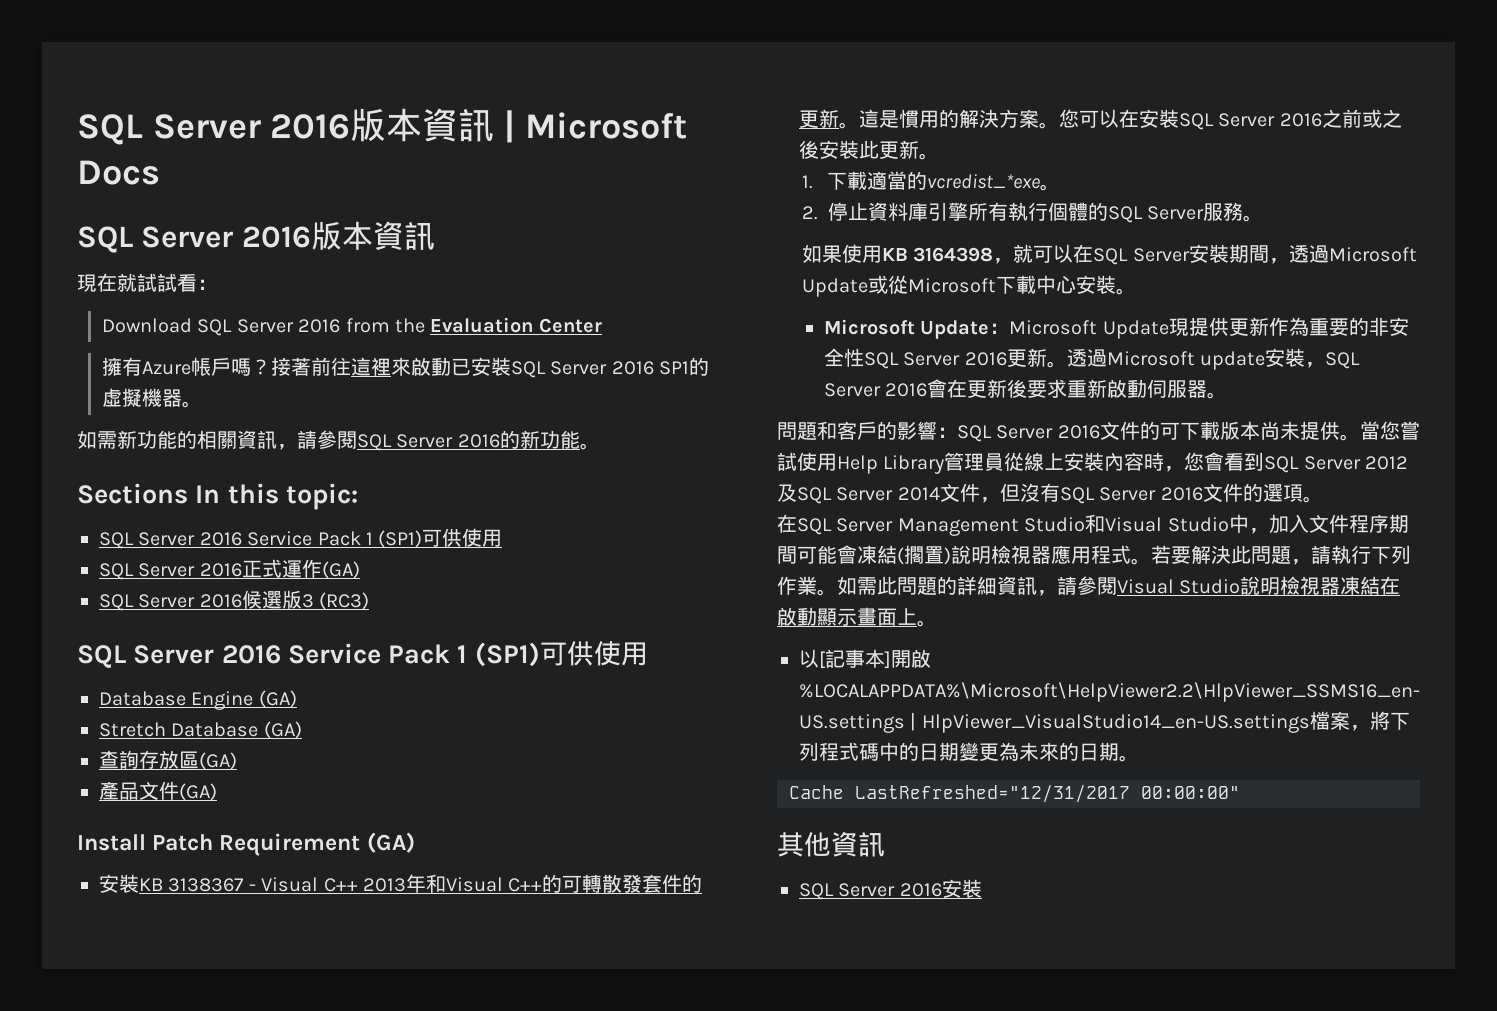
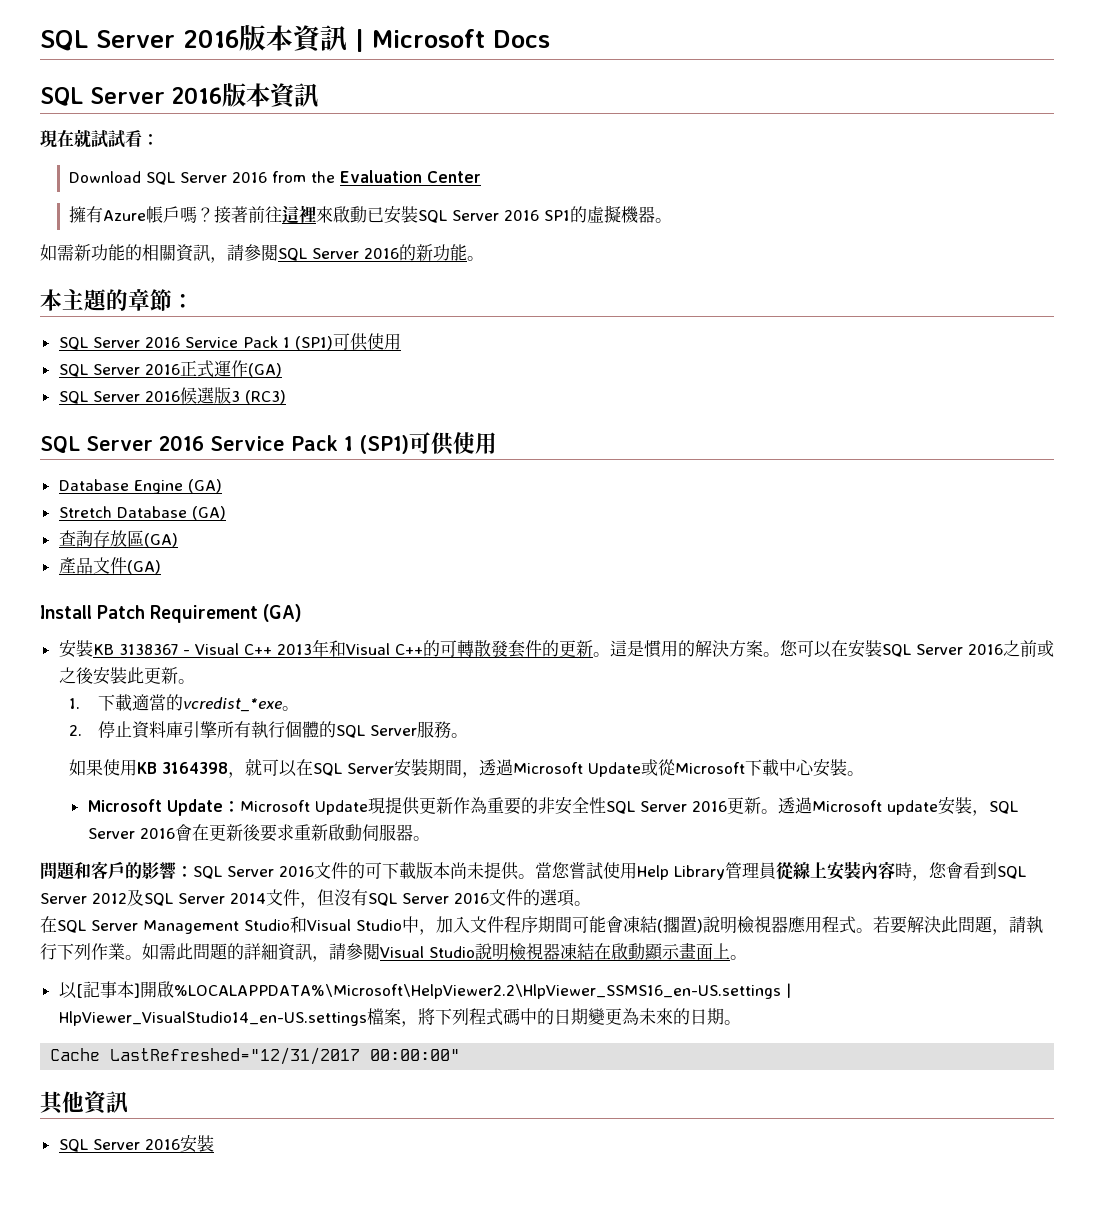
- Sections In this topic:
+ 本主題的章節：

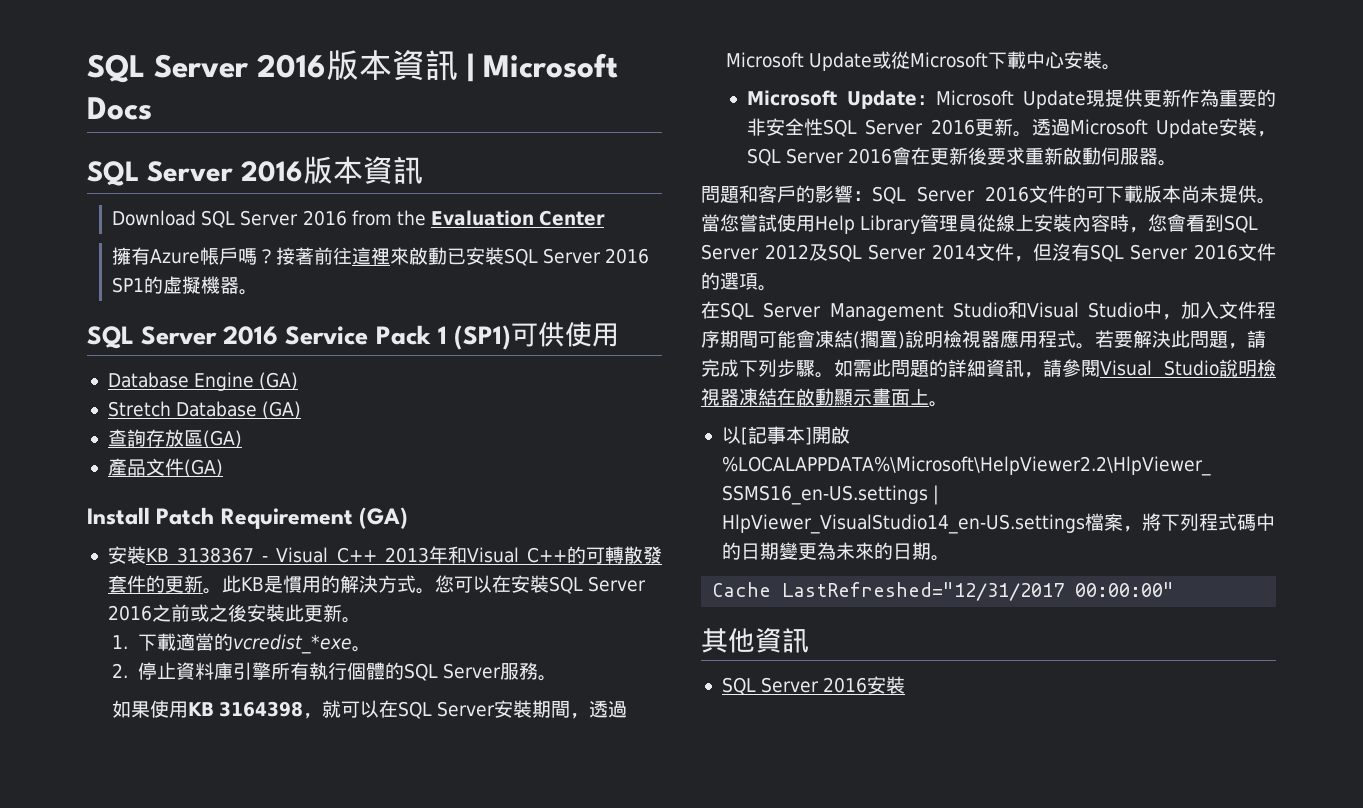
- 現在就試試看：
- 如需新功能的相關資訊，請參閱SQL Server 2016的新功能。
- 本主題的章節：
- SQL Server 2016 Service Pack 1 (SP1)可供使用
- SQL Server 2016正式運作(GA)
- SQL Server 2016候選版3 (RC3)
- 這是慣用的解決方案。
+ 此KB是慣用的解決方式。
- 透過Microsoft update安裝，SQL Server 2016會在更新後要求重新啟動伺服器。
+ 透過Microsoft Update安裝，SQL Server 2016會在更新後要求重新啟動伺服器。
- 若要解決此問題，請執行下列作業。
+ 若要解決此問題，請完成下列步驟。

